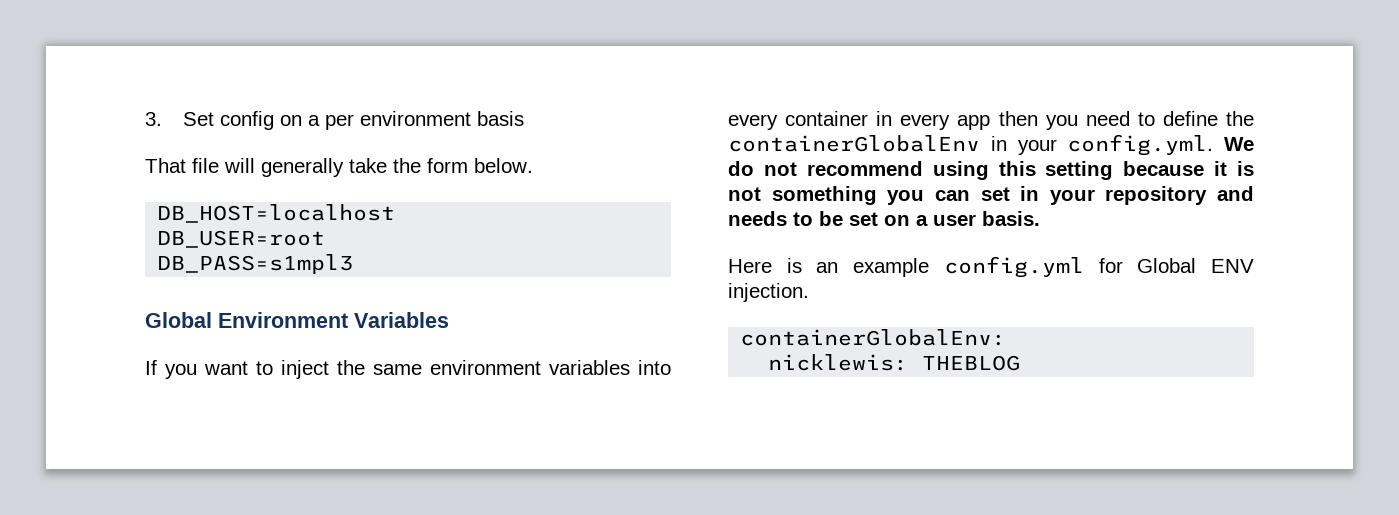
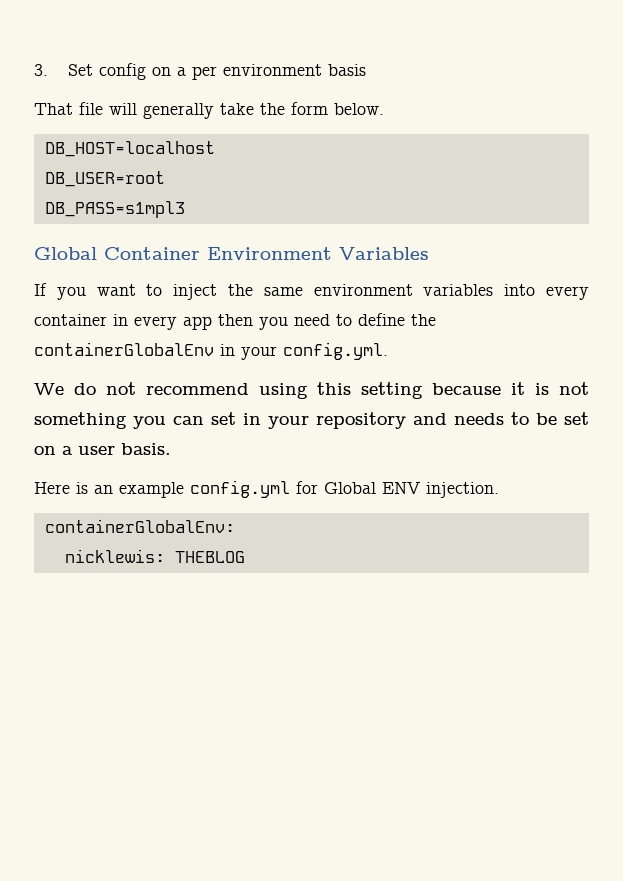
- Global Environment Variables
+ Global Container Environment Variables
- If you want to inject the same environment variables into every container in every app then you need to define the containerGlobalEnv in your config.yml. We do not recommend using this setting because it is not something you can set in your repository and needs to be set on a user basis.
+ If you want to inject the same environment variables into every container in every app then you need to define the containerGlobalEnv in your config.yml.
+ We do not recommend using this setting because it is not something you can set in your repository and needs to be set on a user basis.

